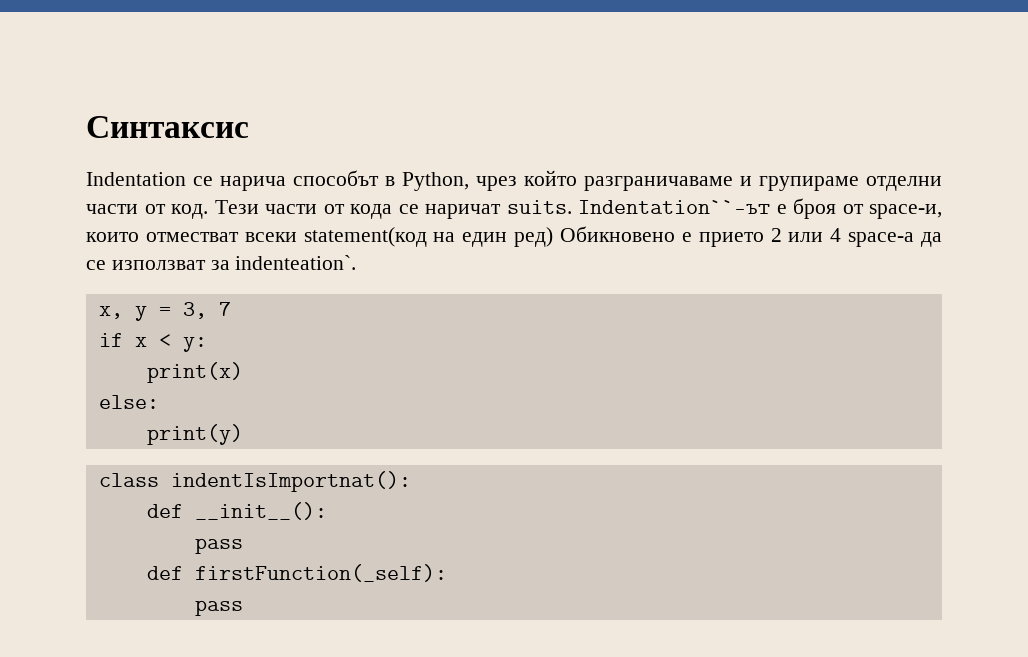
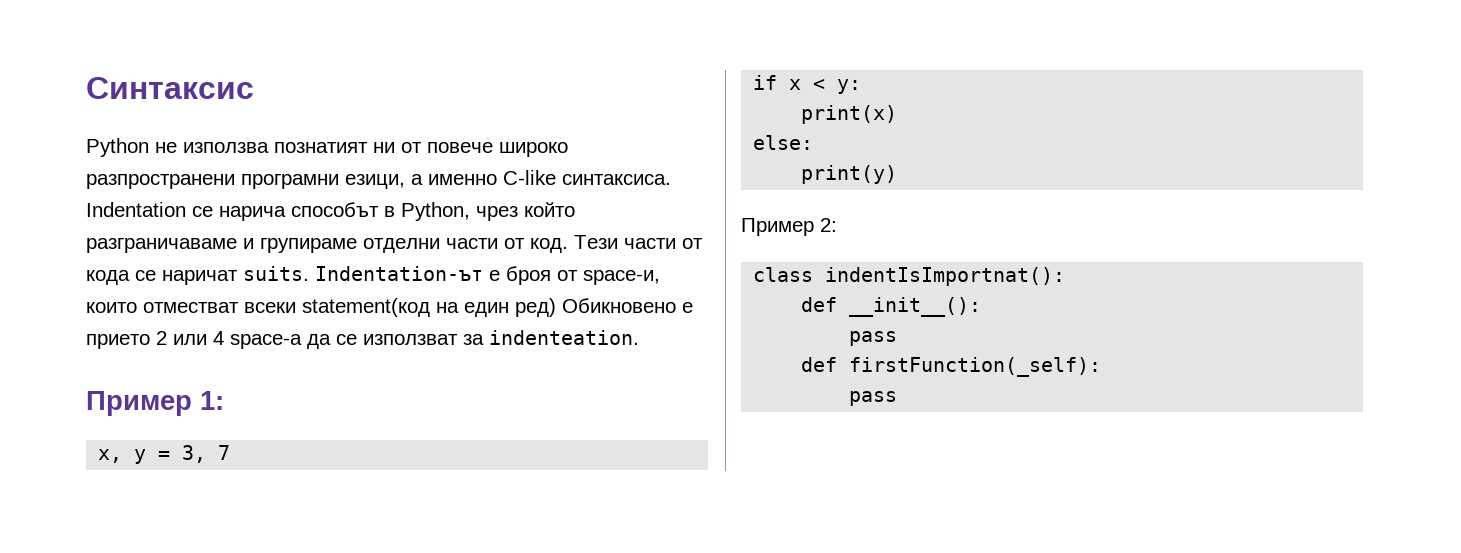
+ Python не използва познатият ни от повече широко разпространени програмни езици, а именно C-like синтаксиса.
- Indentation``-ът е броя от space-и, които отместват всеки statement(код на един ред) Обикновено е прието 2 или 4 space-а да се използват за indenteation`.
+ Indentation-ът е броя от space-и, които отместват всеки statement(код на един ред) Обикновено е прието 2 или 4 space-а да се използват за indenteation.
+ Пример 1:
+ Пример 2:

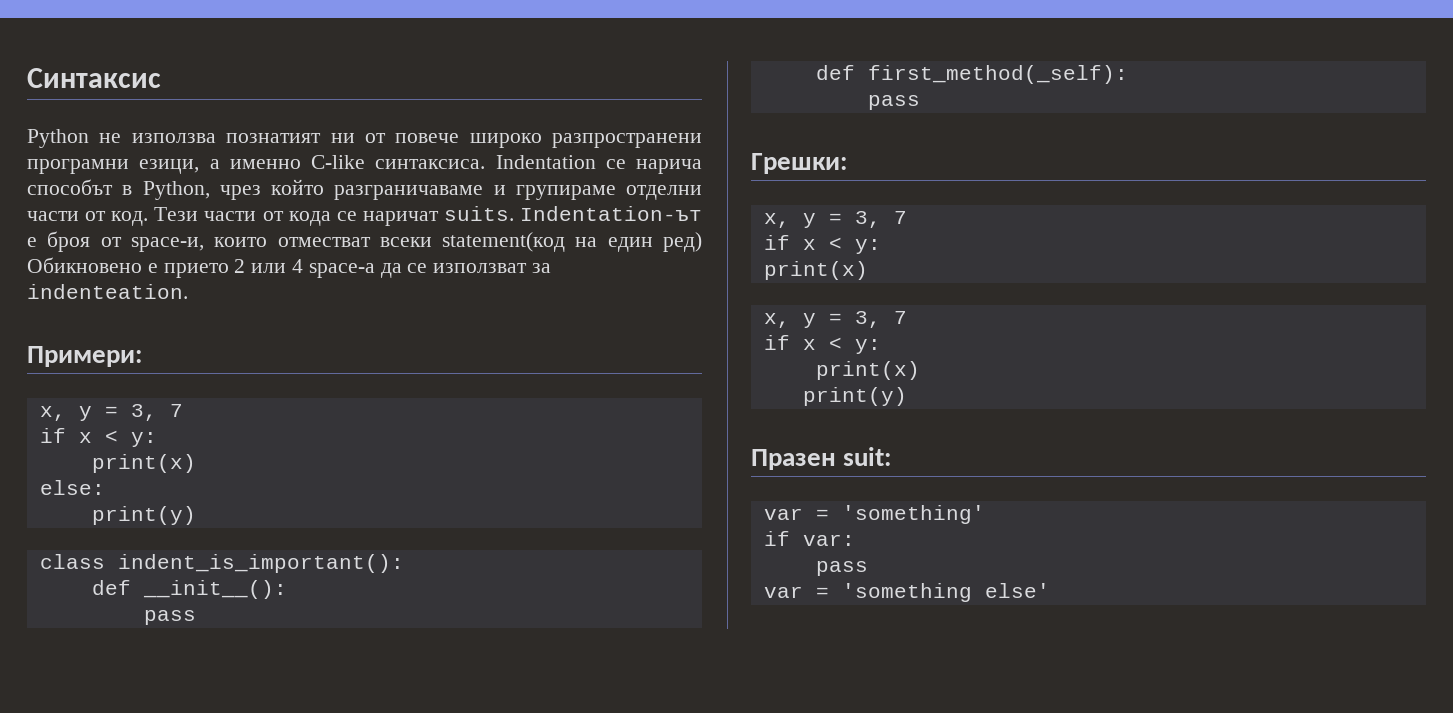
- Пример 1:
+ Примери:
- Пример 2:
- class indentIsImportnat():
+ class indent_is_important():
- def firstFunction(_self):
+ def first_method(_self):
  pass
+ Грешки:
+ x, y = 3, 7
+ if x < y:
+ print(x)
+ x, y = 3, 7
+ if x < y:
+ print(x)
+ print(y)
+ Празен suit:
+ var = 'something'
+ if var:
+ pass
+ var = 'something else'

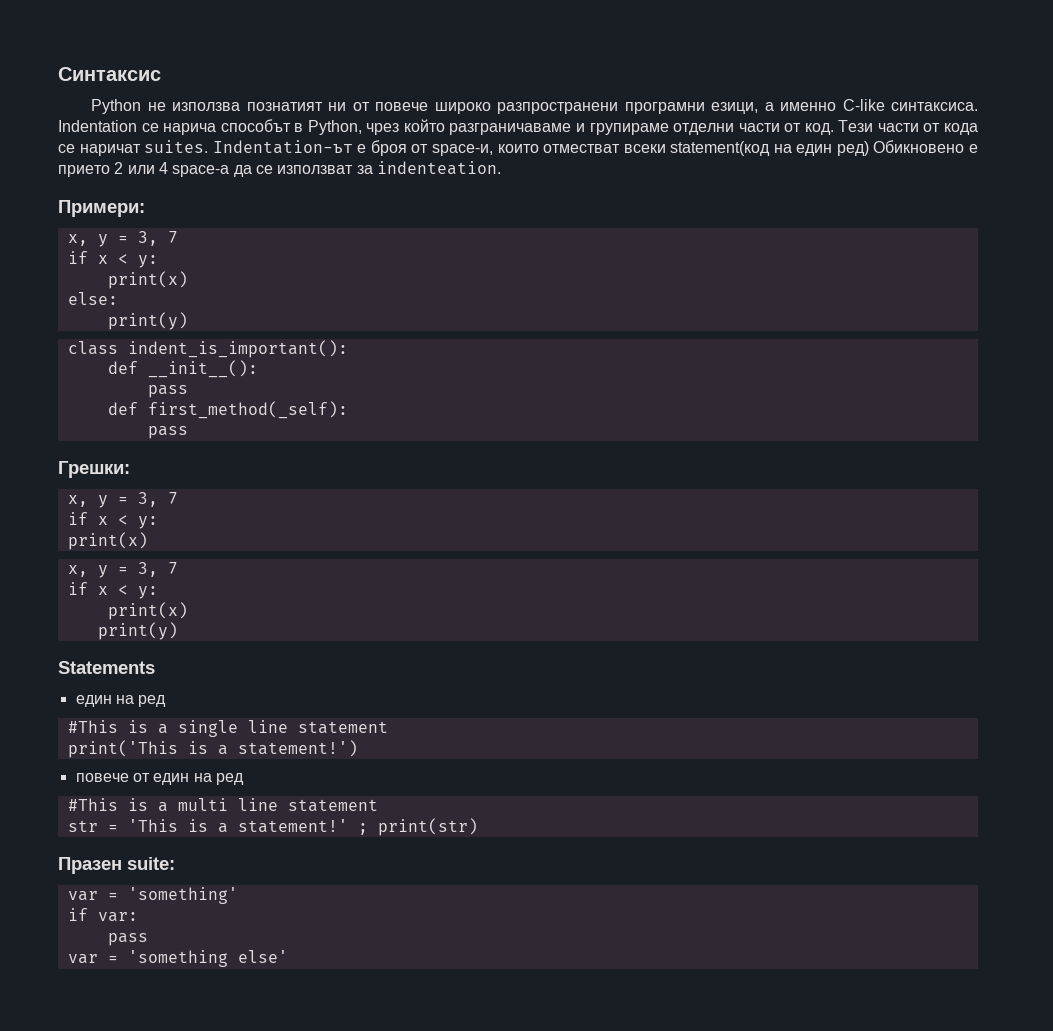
- Тези части от кода се наричат suits.
+ Тези части от кода се наричат suites.
+ Statements
+ един на ред
+ #This is a single line statement
+ print('This is a statement!')
+ повече от един на ред
+ #This is a multi line statement
+ str = 'This is a statement!' ; print(str)
- Празен suit:
+ Празен suite:

